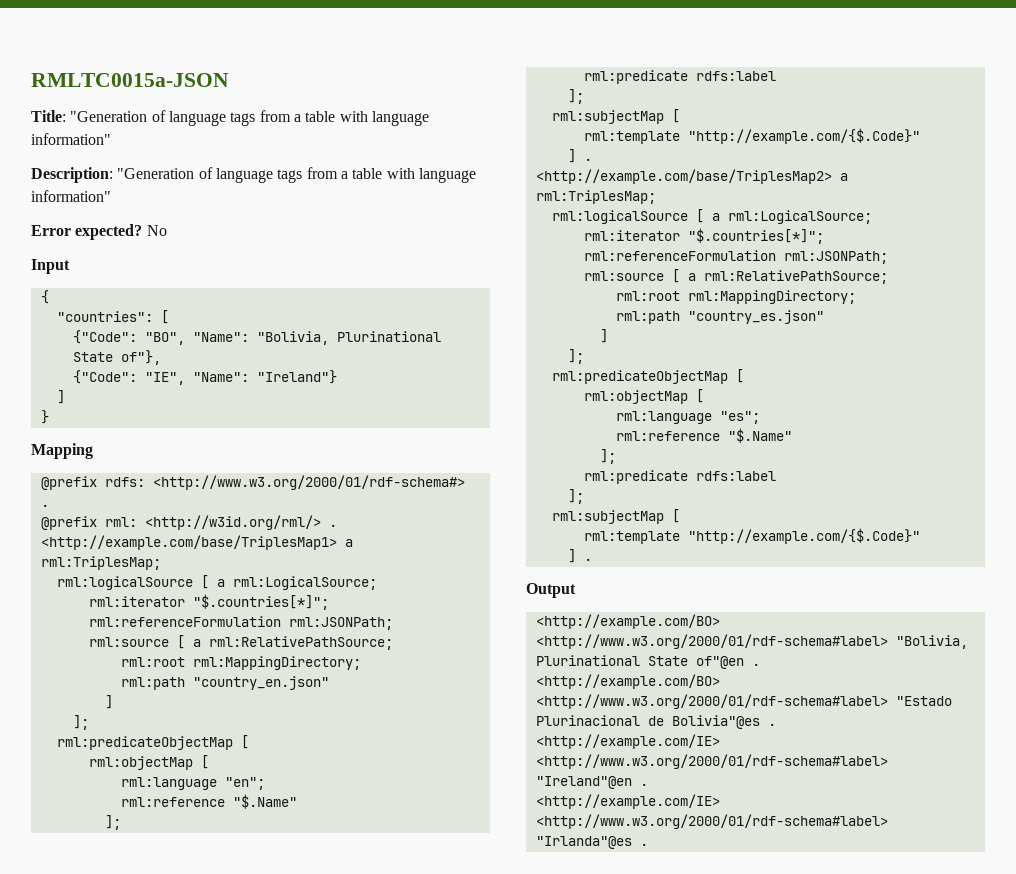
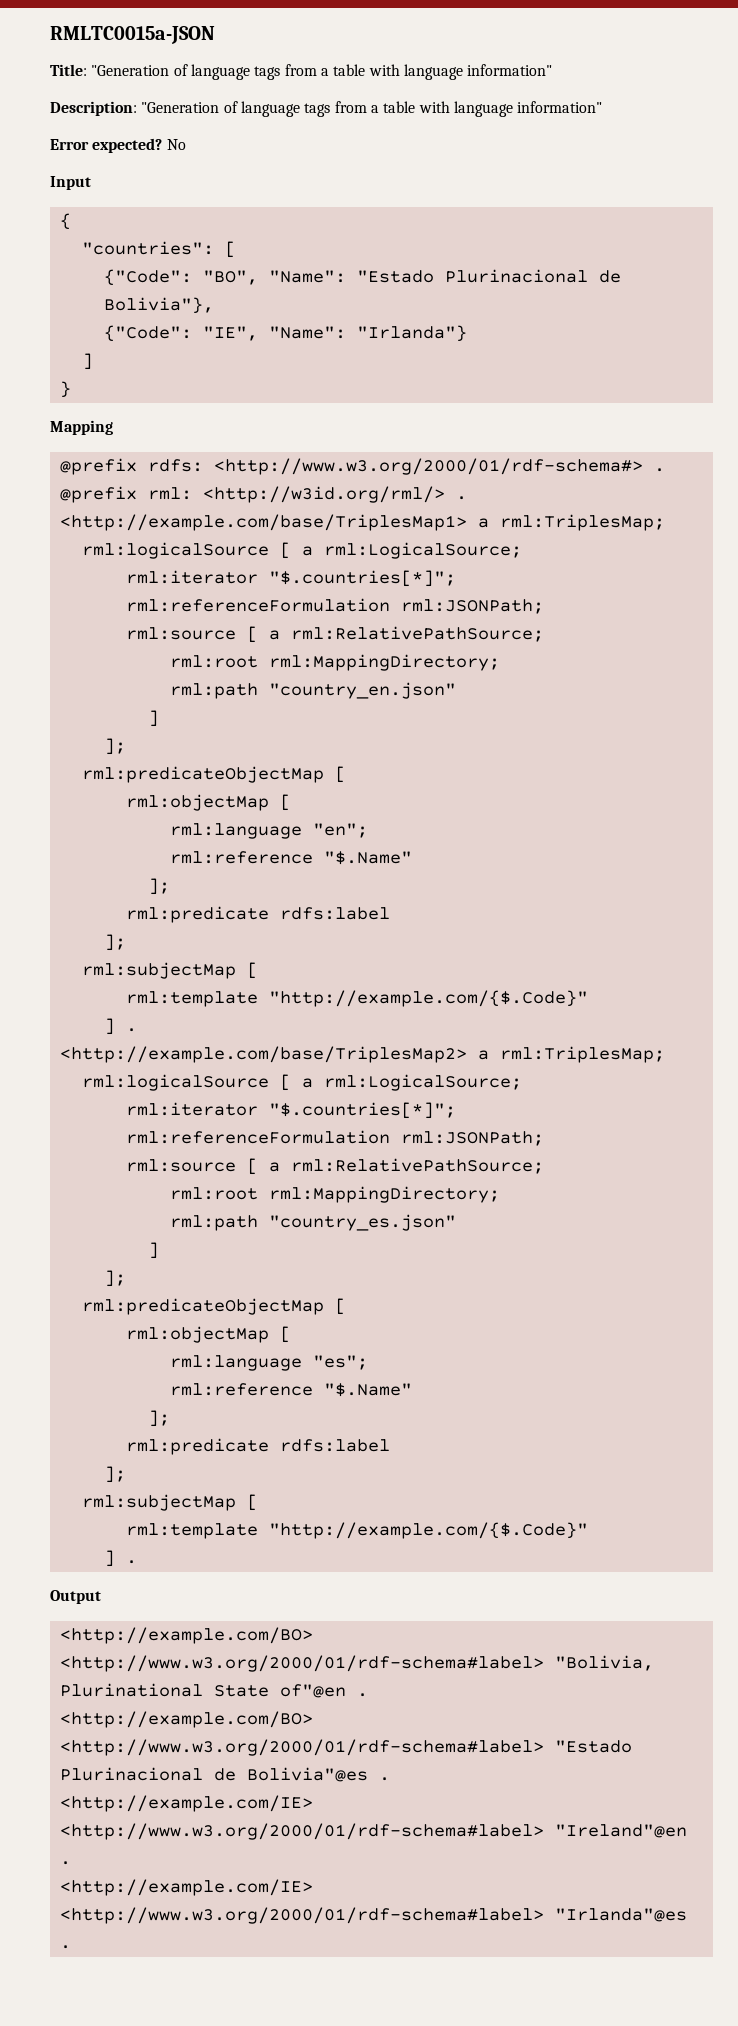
- {"Code": "BO", "Name": "Bolivia, Plurinational State of"},
+ {"Code": "BO", "Name": "Estado Plurinacional de Bolivia"},
- {"Code": "IE", "Name": "Ireland"}
+ {"Code": "IE", "Name": "Irlanda"}

